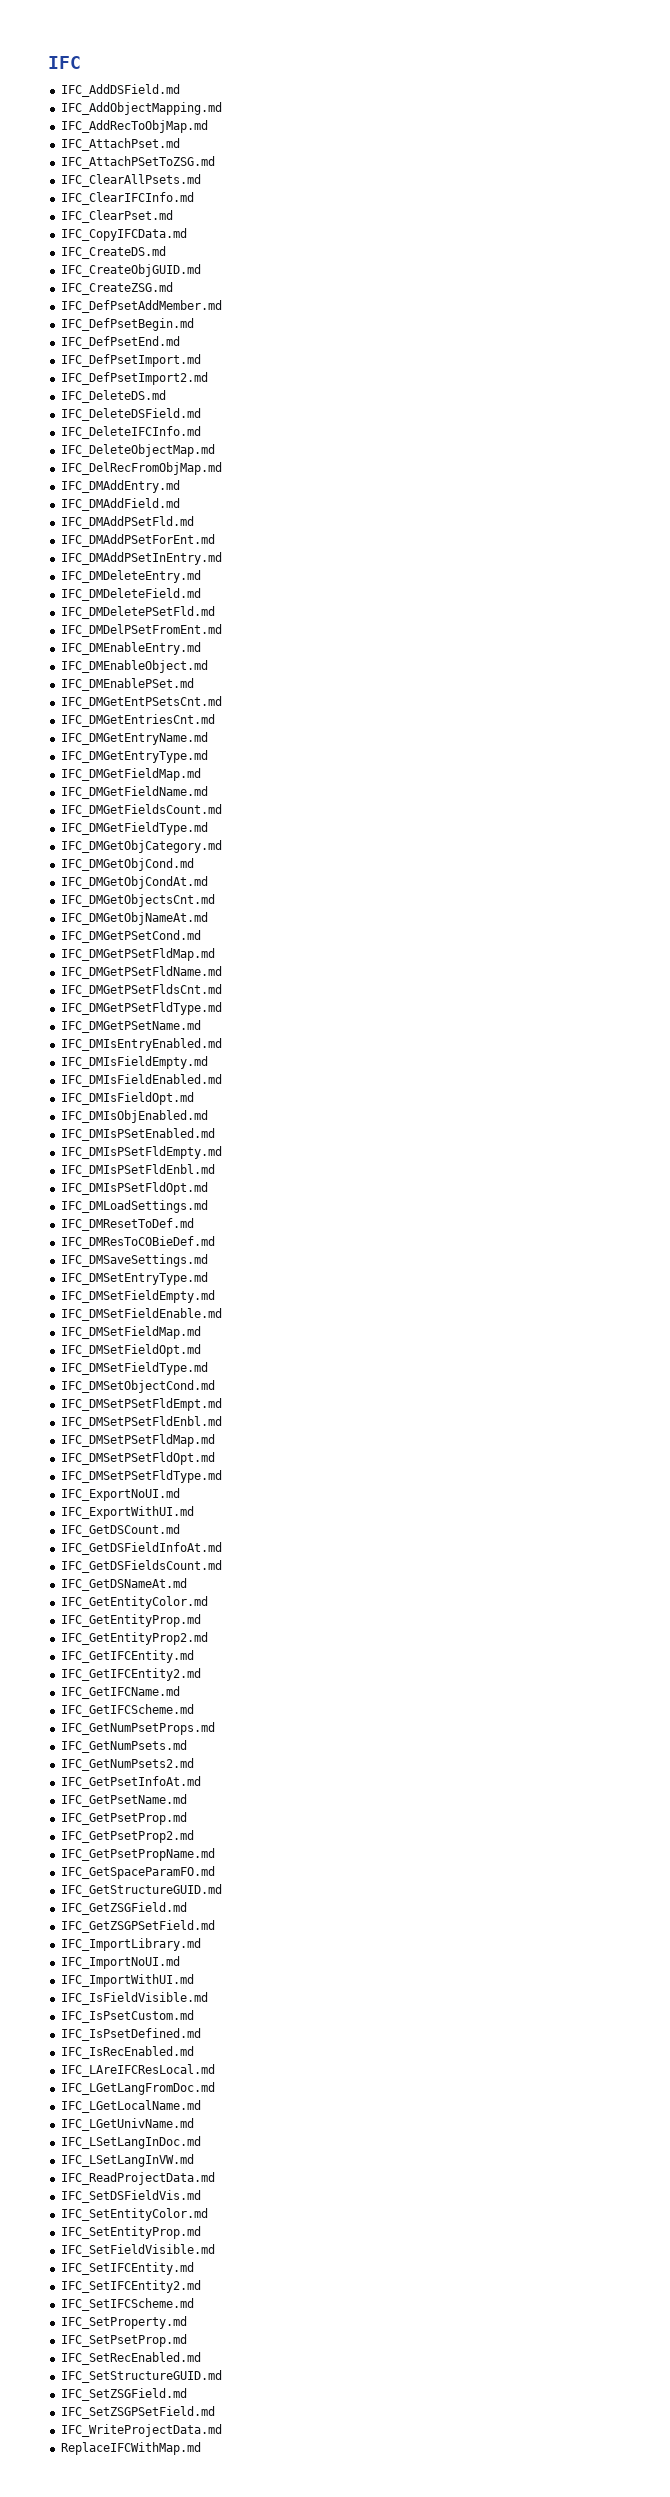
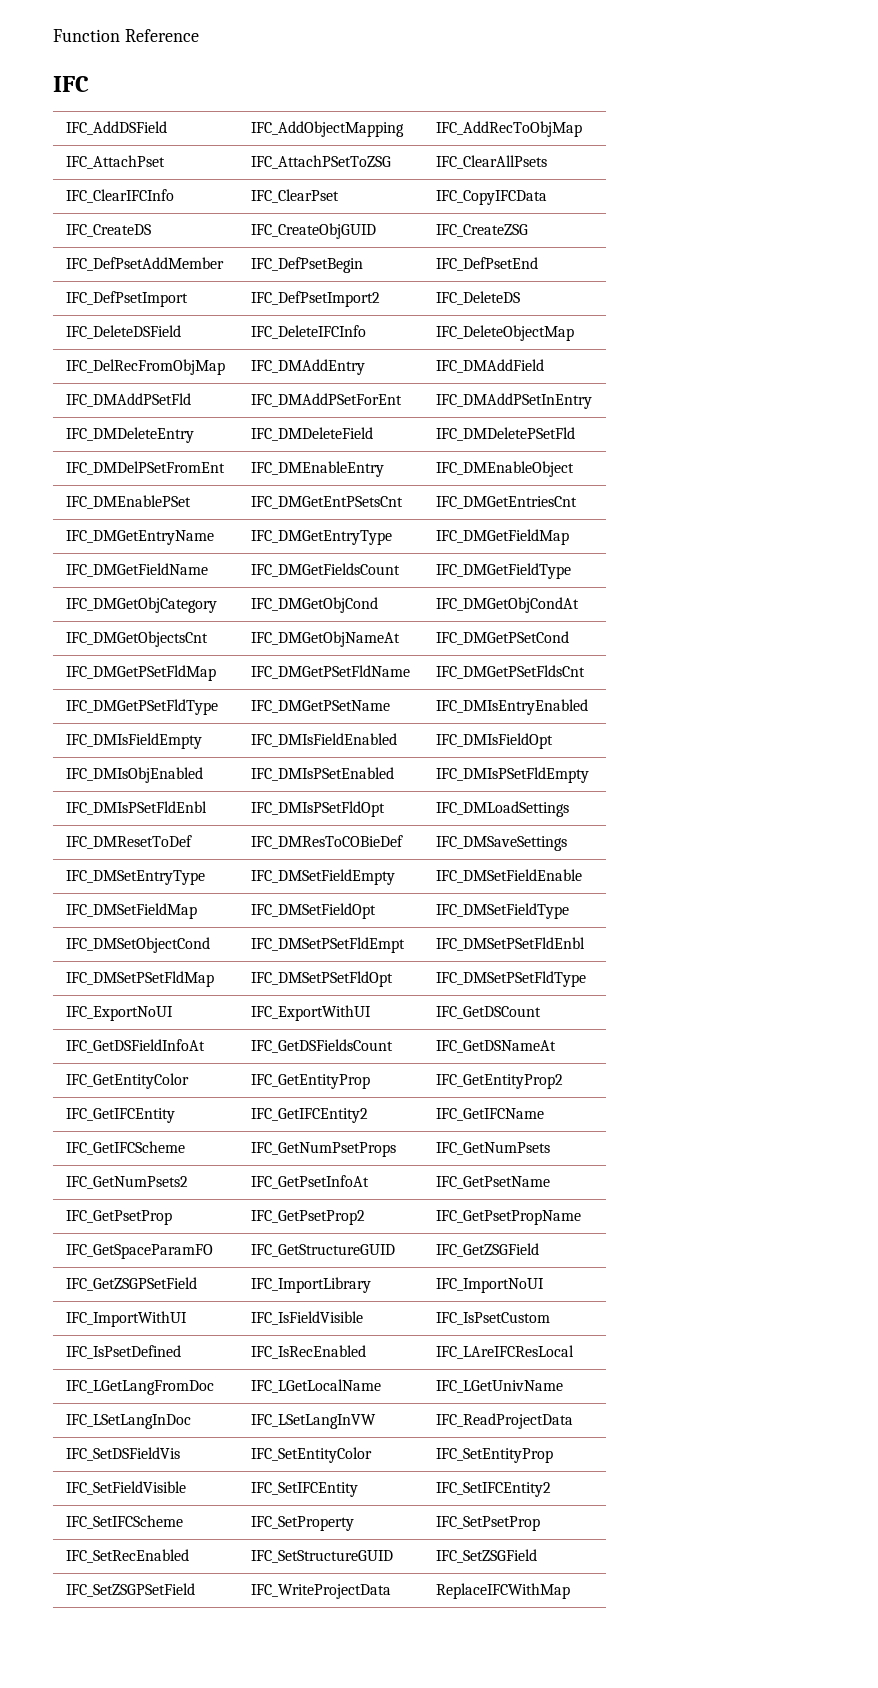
+ Function Reference
- IFC_AddDSField.md
- IFC_AddObjectMapping.md
- IFC_AddRecToObjMap.md
- IFC_AttachPset.md
- IFC_AttachPSetToZSG.md
- IFC_ClearAllPsets.md
- IFC_ClearIFCInfo.md
- IFC_ClearPset.md
- IFC_CopyIFCData.md
- IFC_CreateDS.md
- IFC_CreateObjGUID.md
- IFC_CreateZSG.md
- IFC_DefPsetAddMember.md
- IFC_DefPsetBegin.md
- IFC_DefPsetEnd.md
- IFC_DefPsetImport.md
- IFC_DefPsetImport2.md
- IFC_DeleteDS.md
- IFC_DeleteDSField.md
- IFC_DeleteIFCInfo.md
- IFC_DeleteObjectMap.md
- IFC_DelRecFromObjMap.md
- IFC_DMAddEntry.md
- IFC_DMAddField.md
- IFC_DMAddPSetFld.md
- IFC_DMAddPSetForEnt.md
- IFC_DMAddPSetInEntry.md
- IFC_DMDeleteEntry.md
- IFC_DMDeleteField.md
- IFC_DMDeletePSetFld.md
- IFC_DMDelPSetFromEnt.md
- IFC_DMEnableEntry.md
- IFC_DMEnableObject.md
- IFC_DMEnablePSet.md
- IFC_DMGetEntPSetsCnt.md
- IFC_DMGetEntriesCnt.md
- IFC_DMGetEntryName.md
- IFC_DMGetEntryType.md
- IFC_DMGetFieldMap.md
- IFC_DMGetFieldName.md
- IFC_DMGetFieldsCount.md
- IFC_DMGetFieldType.md
- IFC_DMGetObjCategory.md
- IFC_DMGetObjCond.md
- IFC_DMGetObjCondAt.md
- IFC_DMGetObjectsCnt.md
- IFC_DMGetObjNameAt.md
- IFC_DMGetPSetCond.md
- IFC_DMGetPSetFldMap.md
- IFC_DMGetPSetFldName.md
- IFC_DMGetPSetFldsCnt.md
- IFC_DMGetPSetFldType.md
- IFC_DMGetPSetName.md
- IFC_DMIsEntryEnabled.md
- IFC_DMIsFieldEmpty.md
- IFC_DMIsFieldEnabled.md
- IFC_DMIsFieldOpt.md
- IFC_DMIsObjEnabled.md
- IFC_DMIsPSetEnabled.md
- IFC_DMIsPSetFldEmpty.md
- IFC_DMIsPSetFldEnbl.md
- IFC_DMIsPSetFldOpt.md
- IFC_DMLoadSettings.md
- IFC_DMResetToDef.md
- IFC_DMResToCOBieDef.md
- IFC_DMSaveSettings.md
- IFC_DMSetEntryType.md
- IFC_DMSetFieldEmpty.md
- IFC_DMSetFieldEnable.md
- IFC_DMSetFieldMap.md
- IFC_DMSetFieldOpt.md
- IFC_DMSetFieldType.md
- IFC_DMSetObjectCond.md
- IFC_DMSetPSetFldEmpt.md
- IFC_DMSetPSetFldEnbl.md
- IFC_DMSetPSetFldMap.md
- IFC_DMSetPSetFldOpt.md
- IFC_DMSetPSetFldType.md
- IFC_ExportNoUI.md
- IFC_ExportWithUI.md
- IFC_GetDSCount.md
- IFC_GetDSFieldInfoAt.md
- IFC_GetDSFieldsCount.md
- IFC_GetDSNameAt.md
- IFC_GetEntityColor.md
- IFC_GetEntityProp.md
- IFC_GetEntityProp2.md
- IFC_GetIFCEntity.md
- IFC_GetIFCEntity2.md
- IFC_GetIFCName.md
- IFC_GetIFCScheme.md
- IFC_GetNumPsetProps.md
- IFC_GetNumPsets.md
- IFC_GetNumPsets2.md
- IFC_GetPsetInfoAt.md
- IFC_GetPsetName.md
- IFC_GetPsetProp.md
- IFC_GetPsetProp2.md
- IFC_GetPsetPropName.md
- IFC_GetSpaceParamFO.md
- IFC_GetStructureGUID.md
- IFC_GetZSGField.md
- IFC_GetZSGPSetField.md
- IFC_ImportLibrary.md
- IFC_ImportNoUI.md
- IFC_ImportWithUI.md
- IFC_IsFieldVisible.md
- IFC_IsPsetCustom.md
- IFC_IsPsetDefined.md
- IFC_IsRecEnabled.md
- IFC_LAreIFCResLocal.md
- IFC_LGetLangFromDoc.md
- IFC_LGetLocalName.md
- IFC_LGetUnivName.md
- IFC_LSetLangInDoc.md
- IFC_LSetLangInVW.md
- IFC_ReadProjectData.md
- IFC_SetDSFieldVis.md
- IFC_SetEntityColor.md
- IFC_SetEntityProp.md
- IFC_SetFieldVisible.md
- IFC_SetIFCEntity.md
- IFC_SetIFCEntity2.md
- IFC_SetIFCScheme.md
- IFC_SetProperty.md
- IFC_SetPsetProp.md
- IFC_SetRecEnabled.md
- IFC_SetStructureGUID.md
- IFC_SetZSGField.md
- IFC_SetZSGPSetField.md
- IFC_WriteProjectData.md
- ReplaceIFCWithMap.md
+ IFC_AddDSField | IFC_AddObjectMapping | IFC_AddRecToObjMap
+ IFC_AttachPset | IFC_AttachPSetToZSG | IFC_ClearAllPsets
+ IFC_ClearIFCInfo | IFC_ClearPset | IFC_CopyIFCData
+ IFC_CreateDS | IFC_CreateObjGUID | IFC_CreateZSG
+ IFC_DefPsetAddMember | IFC_DefPsetBegin | IFC_DefPsetEnd
+ IFC_DefPsetImport | IFC_DefPsetImport2 | IFC_DeleteDS
+ IFC_DeleteDSField | IFC_DeleteIFCInfo | IFC_DeleteObjectMap
+ IFC_DelRecFromObjMap | IFC_DMAddEntry | IFC_DMAddField
+ IFC_DMAddPSetFld | IFC_DMAddPSetForEnt | IFC_DMAddPSetInEntry
+ IFC_DMDeleteEntry | IFC_DMDeleteField | IFC_DMDeletePSetFld
+ IFC_DMDelPSetFromEnt | IFC_DMEnableEntry | IFC_DMEnableObject
+ IFC_DMEnablePSet | IFC_DMGetEntPSetsCnt | IFC_DMGetEntriesCnt
+ IFC_DMGetEntryName | IFC_DMGetEntryType | IFC_DMGetFieldMap
+ IFC_DMGetFieldName | IFC_DMGetFieldsCount | IFC_DMGetFieldType
+ IFC_DMGetObjCategory | IFC_DMGetObjCond | IFC_DMGetObjCondAt
+ IFC_DMGetObjectsCnt | IFC_DMGetObjNameAt | IFC_DMGetPSetCond
+ IFC_DMGetPSetFldMap | IFC_DMGetPSetFldName | IFC_DMGetPSetFldsCnt
+ IFC_DMGetPSetFldType | IFC_DMGetPSetName | IFC_DMIsEntryEnabled
+ IFC_DMIsFieldEmpty | IFC_DMIsFieldEnabled | IFC_DMIsFieldOpt
+ IFC_DMIsObjEnabled | IFC_DMIsPSetEnabled | IFC_DMIsPSetFldEmpty
+ IFC_DMIsPSetFldEnbl | IFC_DMIsPSetFldOpt | IFC_DMLoadSettings
+ IFC_DMResetToDef | IFC_DMResToCOBieDef | IFC_DMSaveSettings
+ IFC_DMSetEntryType | IFC_DMSetFieldEmpty | IFC_DMSetFieldEnable
+ IFC_DMSetFieldMap | IFC_DMSetFieldOpt | IFC_DMSetFieldType
+ IFC_DMSetObjectCond | IFC_DMSetPSetFldEmpt | IFC_DMSetPSetFldEnbl
+ IFC_DMSetPSetFldMap | IFC_DMSetPSetFldOpt | IFC_DMSetPSetFldType
+ IFC_ExportNoUI | IFC_ExportWithUI | IFC_GetDSCount
+ IFC_GetDSFieldInfoAt | IFC_GetDSFieldsCount | IFC_GetDSNameAt
+ IFC_GetEntityColor | IFC_GetEntityProp | IFC_GetEntityProp2
+ IFC_GetIFCEntity | IFC_GetIFCEntity2 | IFC_GetIFCName
+ IFC_GetIFCScheme | IFC_GetNumPsetProps | IFC_GetNumPsets
+ IFC_GetNumPsets2 | IFC_GetPsetInfoAt | IFC_GetPsetName
+ IFC_GetPsetProp | IFC_GetPsetProp2 | IFC_GetPsetPropName
+ IFC_GetSpaceParamFO | IFC_GetStructureGUID | IFC_GetZSGField
+ IFC_GetZSGPSetField | IFC_ImportLibrary | IFC_ImportNoUI
+ IFC_ImportWithUI | IFC_IsFieldVisible | IFC_IsPsetCustom
+ IFC_IsPsetDefined | IFC_IsRecEnabled | IFC_LAreIFCResLocal
+ IFC_LGetLangFromDoc | IFC_LGetLocalName | IFC_LGetUnivName
+ IFC_LSetLangInDoc | IFC_LSetLangInVW | IFC_ReadProjectData
+ IFC_SetDSFieldVis | IFC_SetEntityColor | IFC_SetEntityProp
+ IFC_SetFieldVisible | IFC_SetIFCEntity | IFC_SetIFCEntity2
+ IFC_SetIFCScheme | IFC_SetProperty | IFC_SetPsetProp
+ IFC_SetRecEnabled | IFC_SetStructureGUID | IFC_SetZSGField
+ IFC_SetZSGPSetField | IFC_WriteProjectData | ReplaceIFCWithMap

